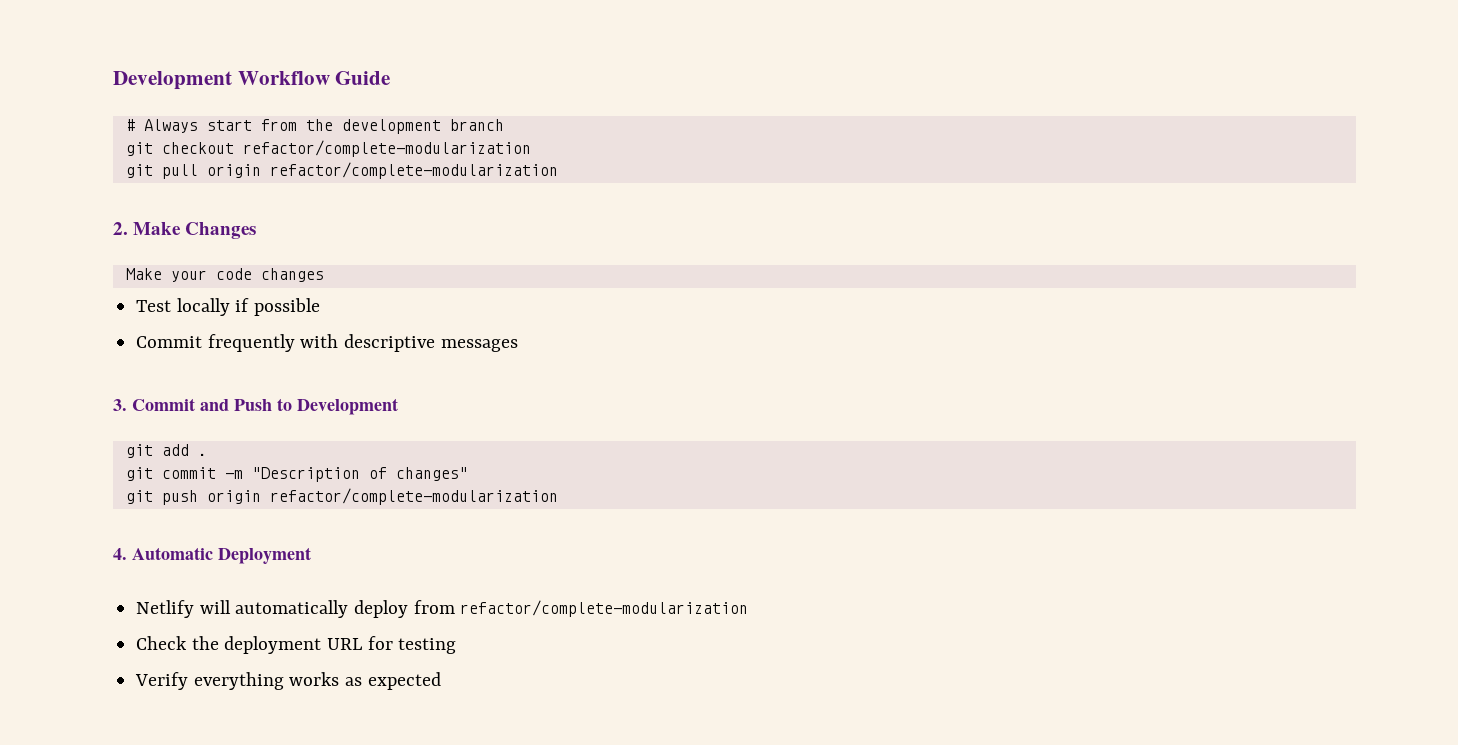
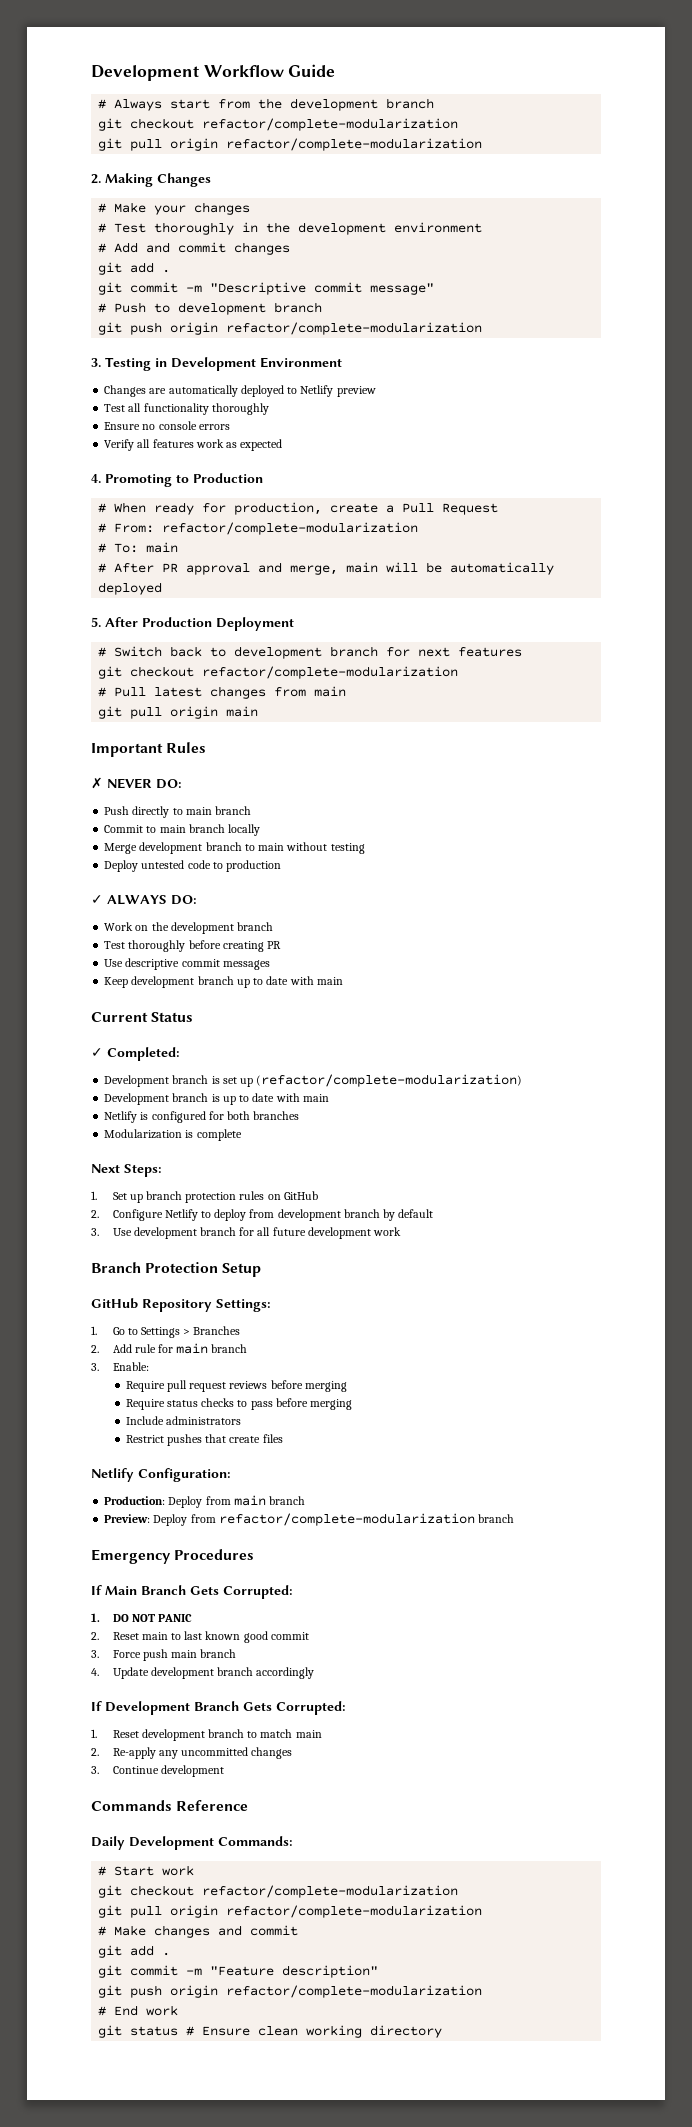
- 2. Make Changes
+ 2. Making Changes
- Make your code changes
- Test locally if possible
- Commit frequently with descriptive messages
- 3. Commit and Push to Development
+ # Make your changes
+ # Test thoroughly in the development environment
+ # Add and commit changes
  git add .
- git commit -m "Description of changes"
+ git commit -m "Descriptive commit message"
+ # Push to development branch
  git push origin refactor/complete-modularization
- 4. Automatic Deployment
- Netlify will automatically deploy from refactor/complete-modularization
- Check the deployment URL for testing
- Verify everything works as expected
+ 3. Testing in Development Environment
+ Changes are automatically deployed to Netlify preview
+ Test all functionality thoroughly
+ Ensure no console errors
+ Verify all features work as expected
+ 4. Promoting to Production
+ # When ready for production, create a Pull Request
+ # From: refactor/complete-modularization
+ # To: main
+ # After PR approval and merge, main will be automatically deployed
+ 5. After Production Deployment
+ # Switch back to development branch for next features
+ git checkout refactor/complete-modularization
+ # Pull latest changes from main
+ git pull origin main
+ Important Rules
+ ✗ NEVER DO:
+ Push directly to main branch
+ Commit to main branch locally
+ Merge development branch to main without testing
+ Deploy untested code to production
+ ✓ ALWAYS DO:
+ Work on the development branch
+ Test thoroughly before creating PR
+ Use descriptive commit messages
+ Keep development branch up to date with main
+ Current Status
+ ✓ Completed:
+ Development branch is set up (refactor/complete-modularization)
+ Development branch is up to date with main
+ Netlify is configured for both branches
+ Modularization is complete
+ Next Steps:
+ 1. Set up branch protection rules on GitHub
+ 2. Configure Netlify to deploy from development branch by default
+ 3. Use development branch for all future development work
+ Branch Protection Setup
+ GitHub Repository Settings:
+ 1. Go to Settings > Branches
+ 2. Add rule for main branch
+ 3. Enable:
+ Require pull request reviews before merging
+ Require status checks to pass before merging
+ Include administrators
+ Restrict pushes that create files
+ Netlify Configuration:
+ Production: Deploy from main branch
+ Preview: Deploy from refactor/complete-modularization branch
+ Emergency Procedures
+ If Main Branch Gets Corrupted:
+ 1. DO NOT PANIC
+ 2. Reset main to last known good commit
+ 3. Force push main branch
+ 4. Update development branch accordingly
+ If Development Branch Gets Corrupted:
+ 1. Reset development branch to match main
+ 2. Re-apply any uncommitted changes
+ 3. Continue development
+ Commands Reference
+ Daily Development Commands:
+ # Start work
+ git checkout refactor/complete-modularization
+ git pull origin refactor/complete-modularization
+ # Make changes and commit
+ git add .
+ git commit -m "Feature description"
+ git push origin refactor/complete-modularization
+ # End work
+ git status # Ensure clean working directory

